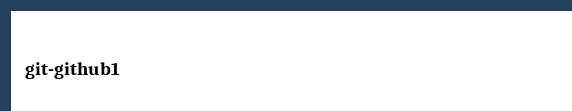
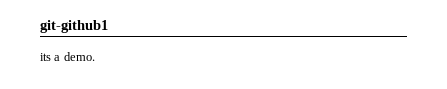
+ its a demo.

